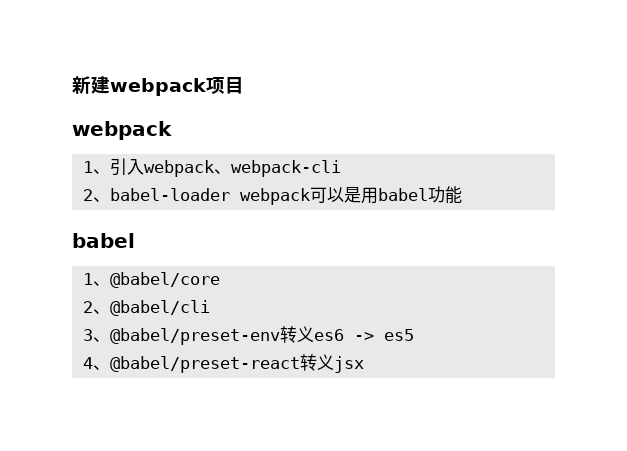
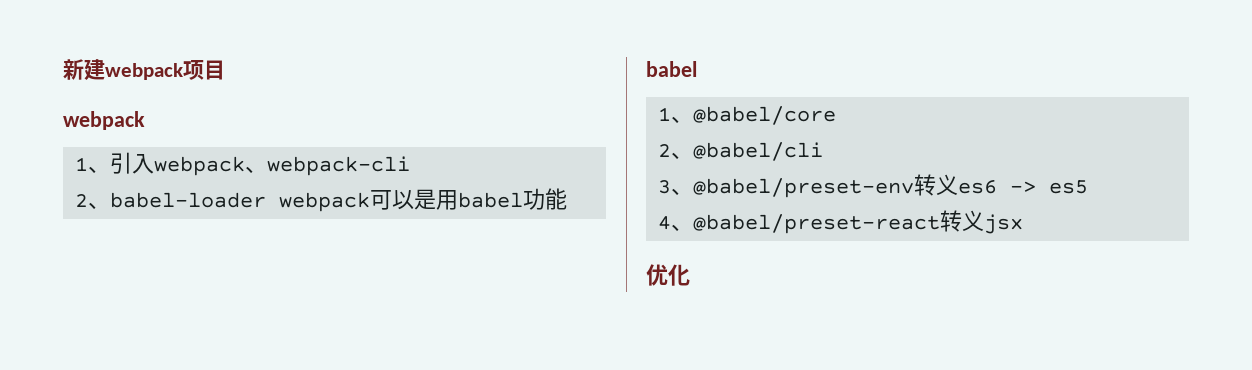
+ 优化

